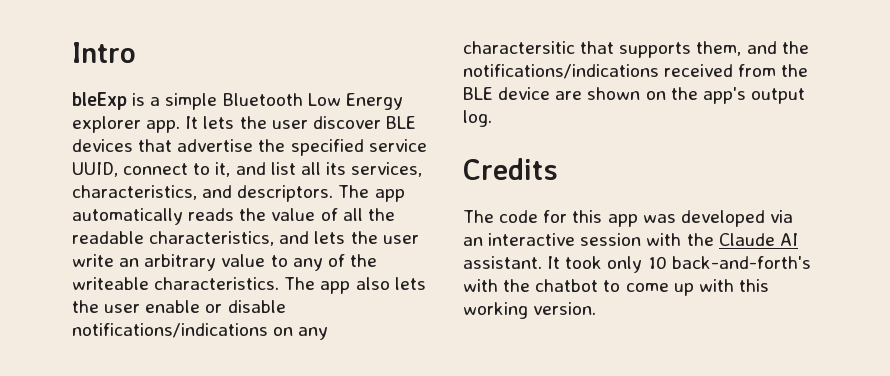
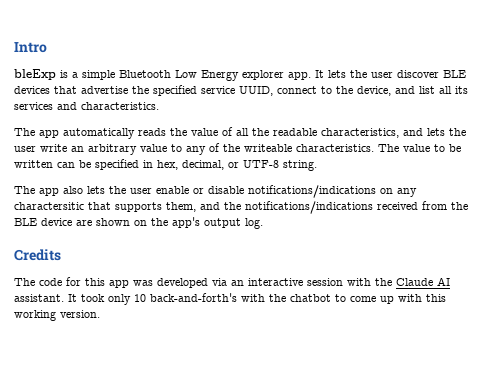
- It lets the user discover BLE devices that advertise the specified service UUID, connect to it, and list all its services, characteristics, and descriptors. The app automatically reads the value of all the readable characteristics, and lets the user write an arbitrary value to any of the writeable characteristics.
+ It lets the user discover BLE devices that advertise the specified service UUID, connect to the device, and list all its services and characteristics.
+ The app automatically reads the value of all the readable characteristics, and lets the user write an arbitrary value to any of the writeable characteristics.
+ The value to be written can be specified in hex, decimal, or UTF-8 string.

